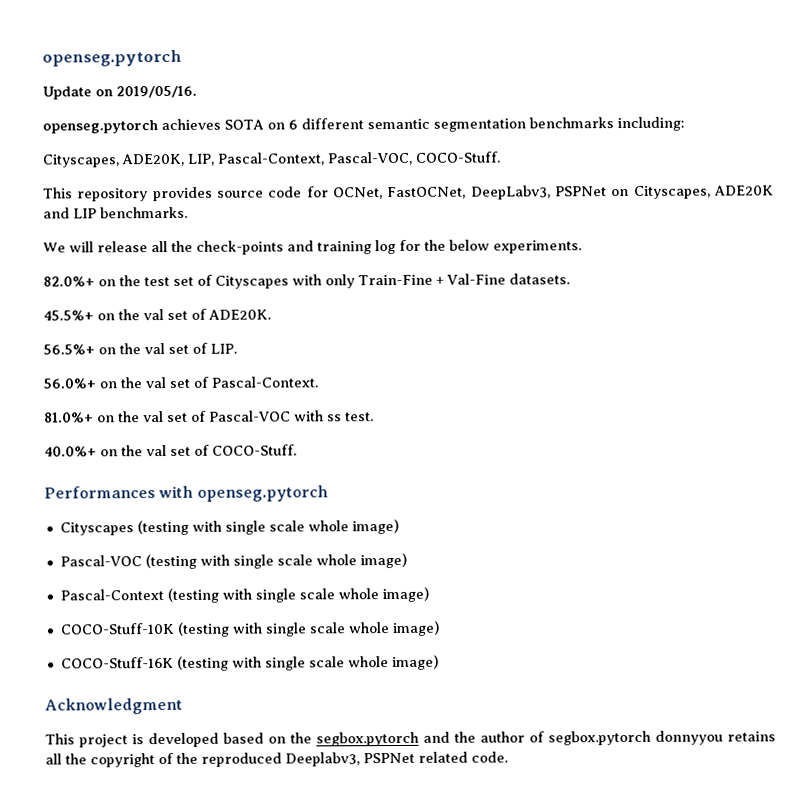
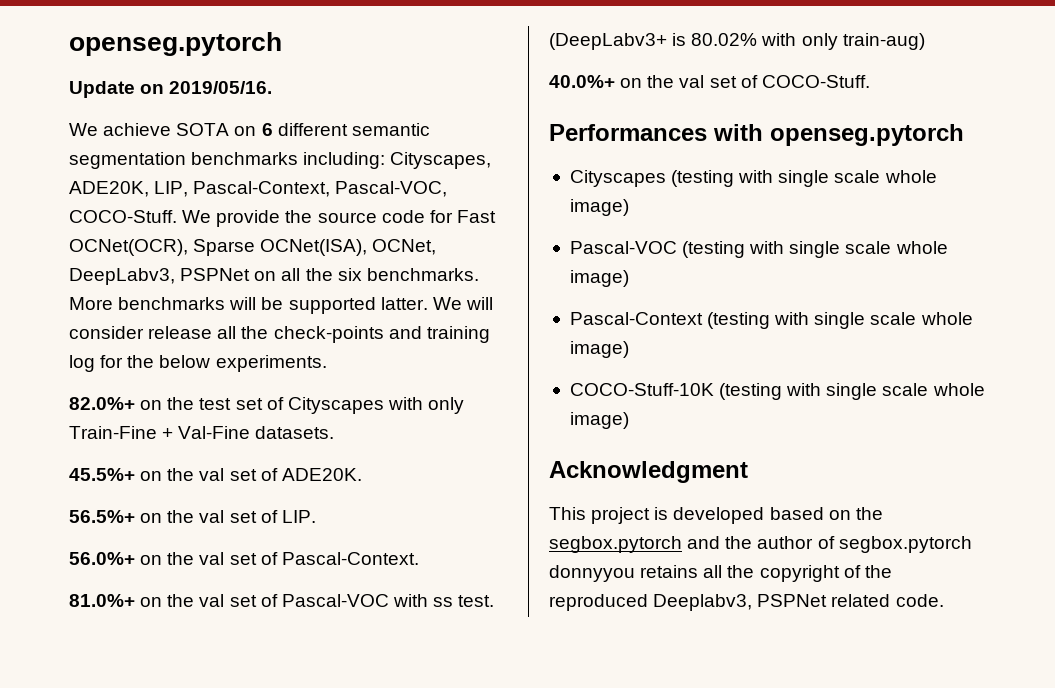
- openseg.pytorch achieves SOTA on 6 different semantic segmentation benchmarks including:
- Cityscapes, ADE20K, LIP, Pascal-Context, Pascal-VOC, COCO-Stuff.
- This repository provides source code for OCNet, FastOCNet, DeepLabv3, PSPNet on Cityscapes, ADE20K and LIP benchmarks.
- We will release all the check-points and training log for the below experiments.
+ We achieve SOTA on 6 different semantic segmentation benchmarks including: Cityscapes, ADE20K, LIP, Pascal-Context, Pascal-VOC, COCO-Stuff. We provide the source code for Fast OCNet(OCR), Sparse OCNet(ISA), OCNet, DeepLabv3, PSPNet on all the six benchmarks. More benchmarks will be supported latter. We will consider release all the check-points and training log for the below experiments.
+ (DeepLabv3+ is 80.02% with only train-aug)
- COCO-Stuff-16K (testing with single scale whole image)

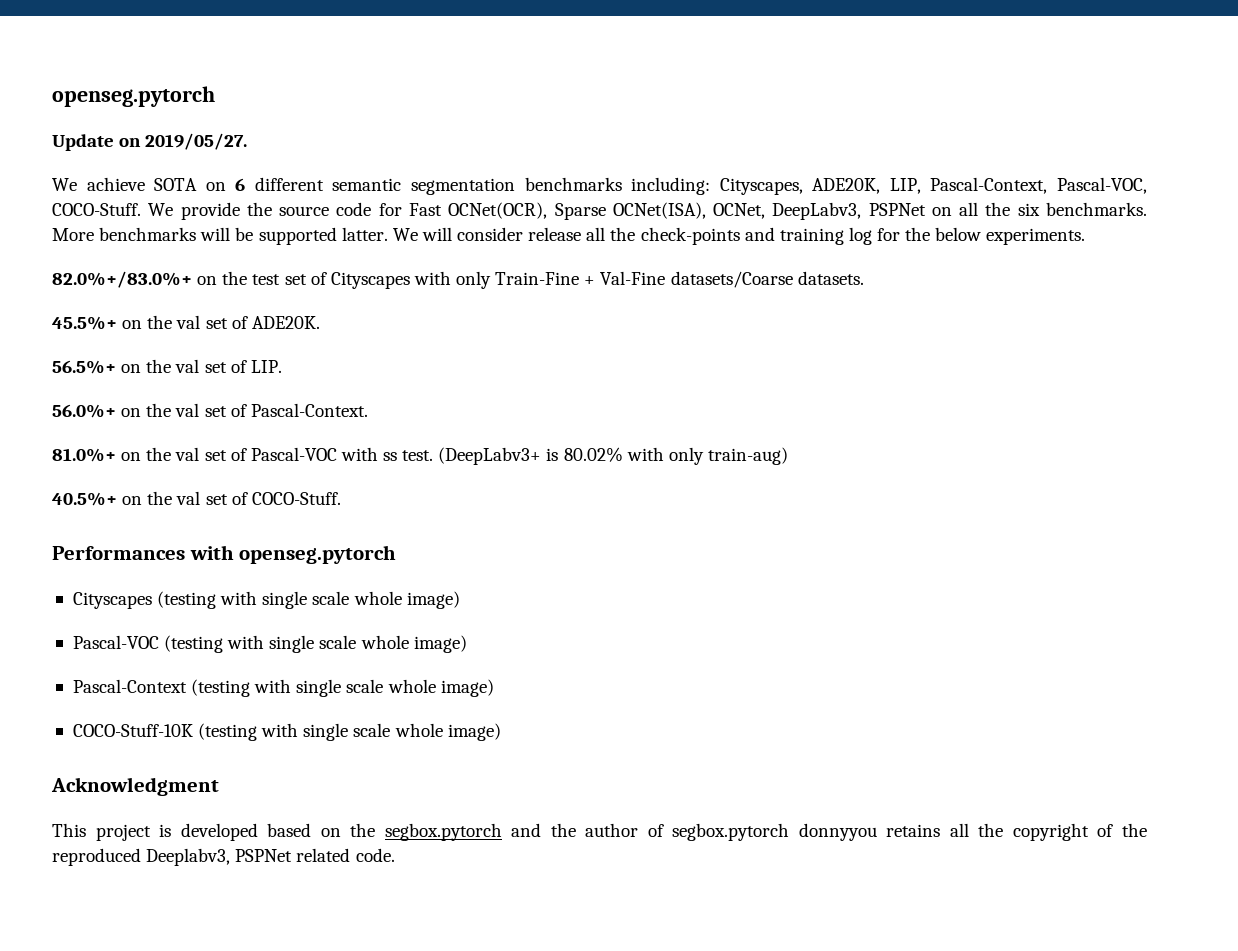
- Update on 2019/05/16.
+ Update on 2019/05/27.
- 82.0%+ on the test set of Cityscapes with only Train-Fine + Val-Fine datasets.
+ 82.0%+/83.0%+ on the test set of Cityscapes with only Train-Fine + Val-Fine datasets/Coarse datasets.
- 40.0%+ on the val set of COCO-Stuff.
+ 40.5%+ on the val set of COCO-Stuff.

